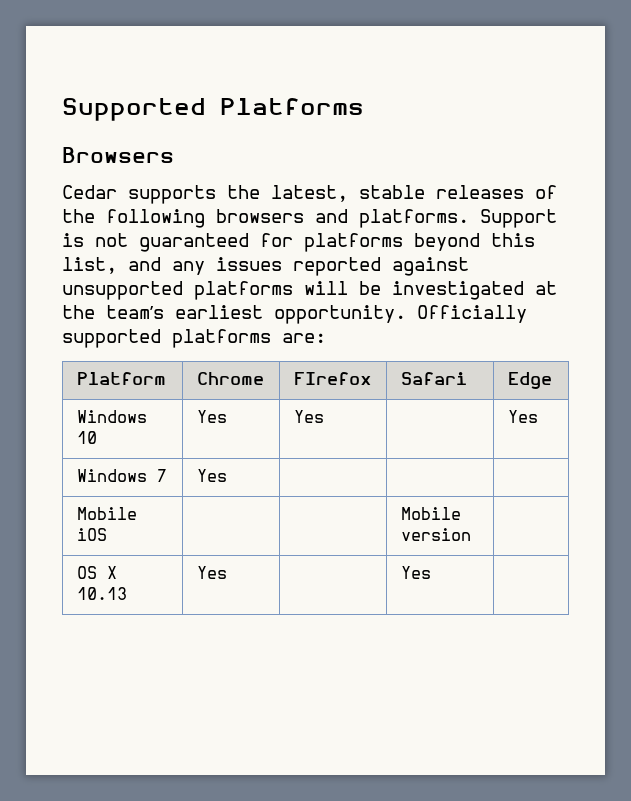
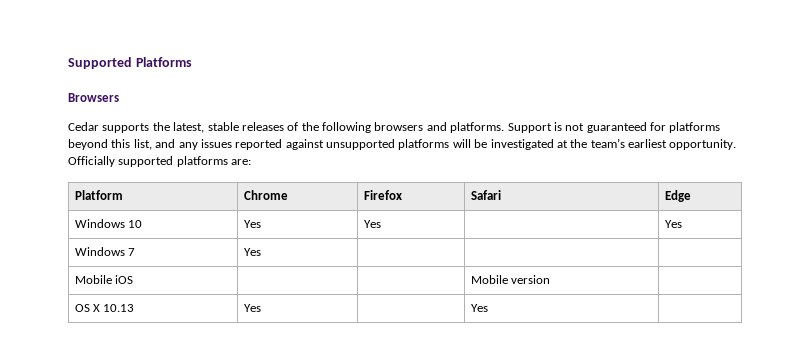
- Platform | Chrome | FIrefox | Safari | Edge
+ Platform | Chrome | Firefox | Safari | Edge

